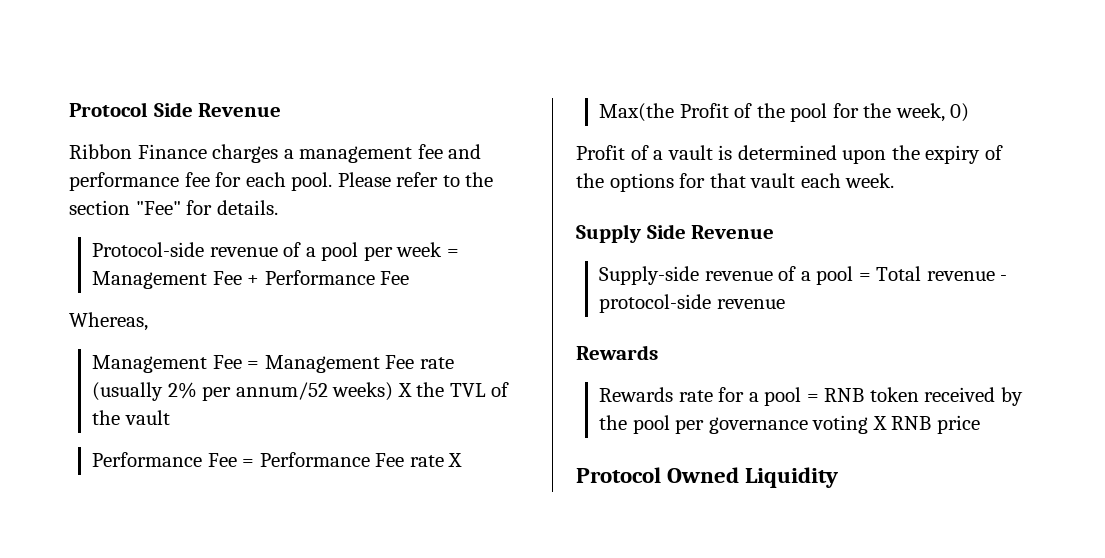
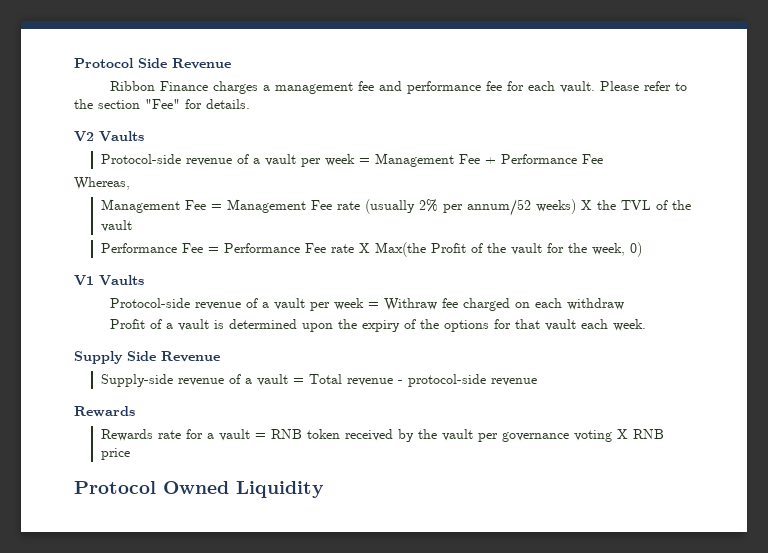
- Ribbon Finance charges a management fee and performance fee for each pool.
+ Ribbon Finance charges a management fee and performance fee for each vault.
- Protocol-side revenue of a pool per week = Management Fee + Performance Fee
+ V2 Vaults
+ Protocol-side revenue of a vault per week = Management Fee + Performance Fee
- Performance Fee = Performance Fee rate X Max(the Profit of the pool for the week, 0)
+ Performance Fee = Performance Fee rate X Max(the Profit of the vault for the week, 0)
+ V1 Vaults
+ Protocol-side revenue of a vault per week = Withraw fee charged on each withdraw
- Supply-side revenue of a pool = Total revenue - protocol-side revenue
+ Supply-side revenue of a vault = Total revenue - protocol-side revenue
- Rewards rate for a pool = RNB token received by the pool per governance voting X RNB price
+ Rewards rate for a vault = RNB token received by the vault per governance voting X RNB price

